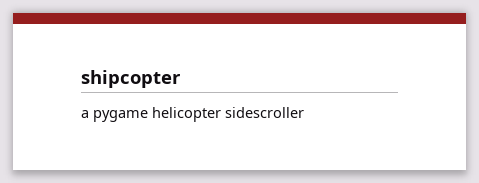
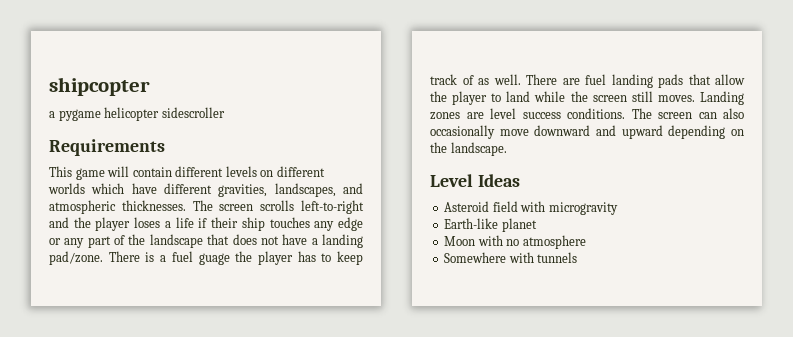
+ Requirements
+ This game will contain different levels on different worlds which have different gravities, landscapes, and atmospheric thicknesses. The screen scrolls left-to-right and the player loses a life if their ship touches any edge or any part of the landscape that does not have a landing pad/zone. There is a fuel guage the player has to keep track of as well. There are fuel landing pads that allow the player to land while the screen still moves. Landing zones are level success conditions. The screen can also occasionally move downward and upward depending on the landscape.
+ Level Ideas
+ Asteroid field with microgravity
+ Earth-like planet
+ Moon with no atmosphere
+ Somewhere with tunnels

